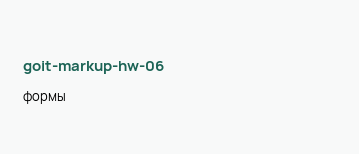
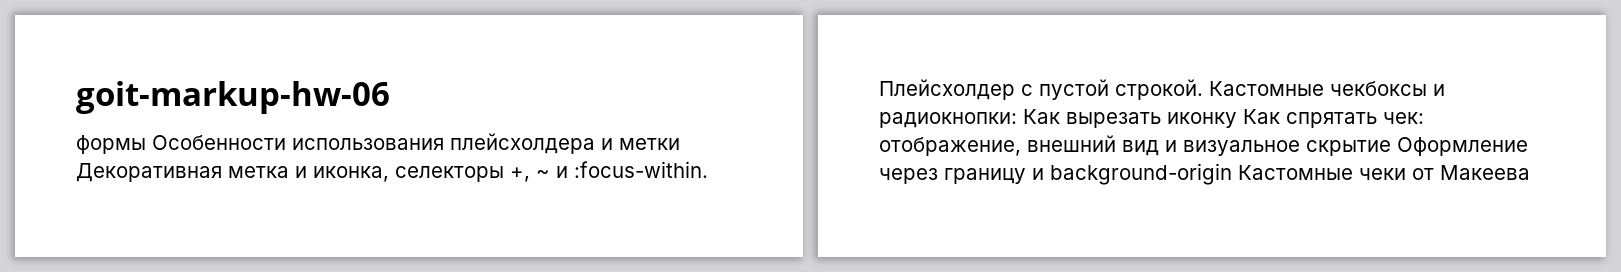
- формы
+ формы Особенности использования плейсхолдера и метки Декоративная метка и иконка, селекторы +, ~ и :focus-within. Плейсхолдер с пустой строкой. Кастомные чекбоксы и радиокнопки: Как вырезать иконку Как спрятать чек: отображение, внешний вид и визуальное скрытие Оформление через границу и background-origin Кастомные чеки от Макеева

